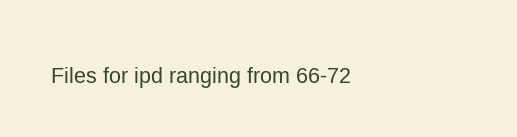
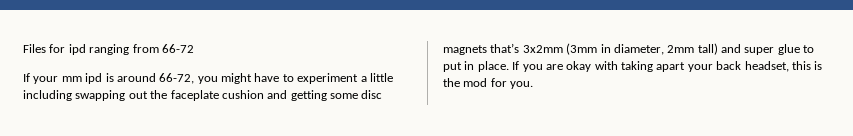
+ If your mm ipd is around 66-72, you might have to experiment a little including swapping out the faceplate cushion and getting some disc magnets that’s 3x2mm (3mm in diameter, 2mm tall) and super glue to put in place. If you are okay with taking apart your back headset, this is the mod for you.

